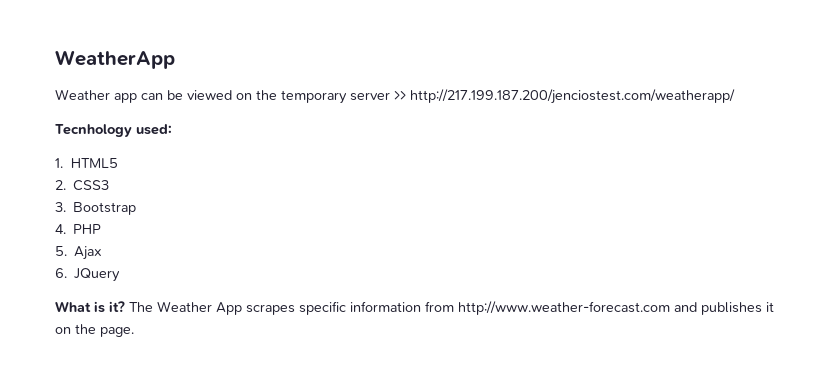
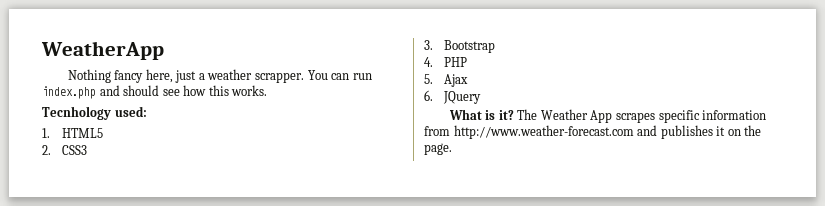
- Weather app can be viewed on the temporary server >> http://217.199.187.200/jenciostest.com/weatherapp/
+ Nothing fancy here, just a weather scrapper. You can run index.php and should see how this works.

